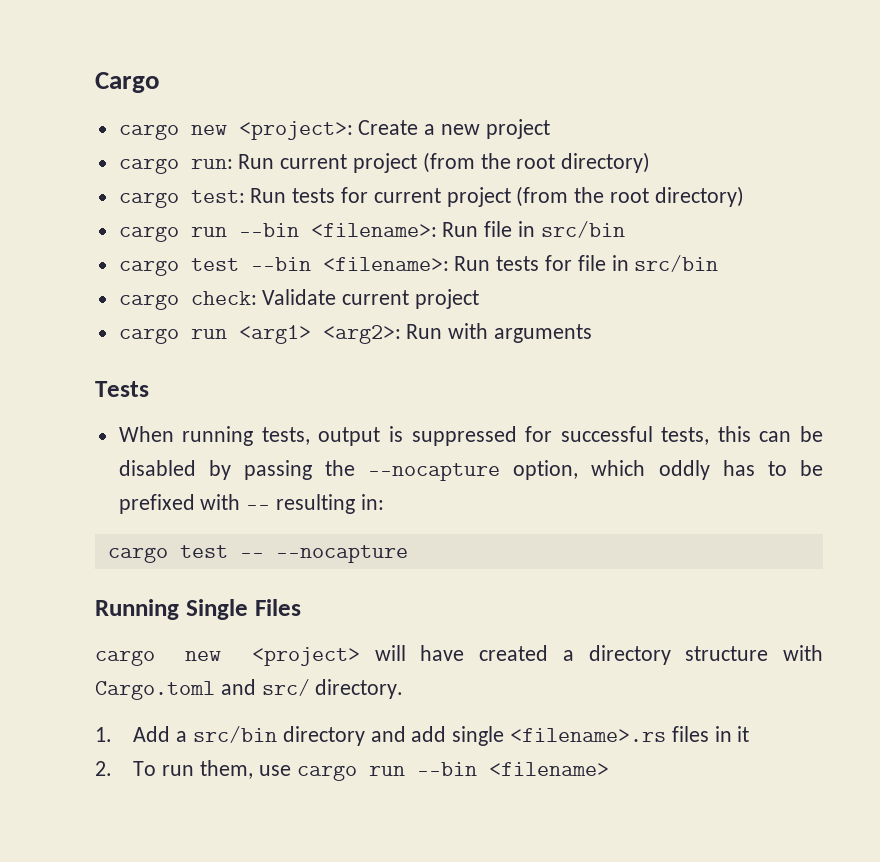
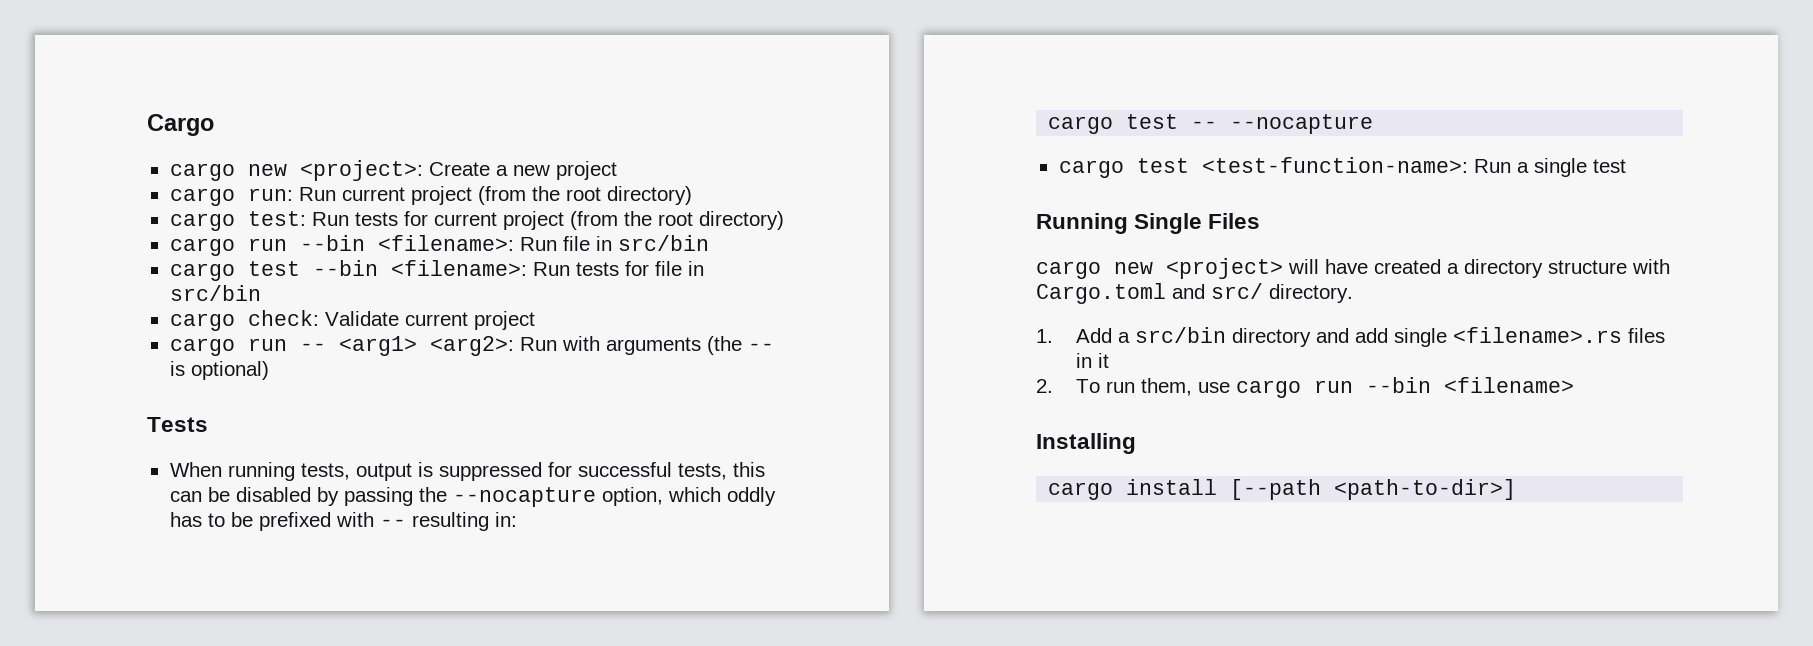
- cargo run <arg1> <arg2>: Run with arguments
+ cargo run -- <arg1> <arg2>: Run with arguments (the -- is optional)
+ cargo test <test-function-name>: Run a single test
+ Installing
+ cargo install [--path <path-to-dir>]

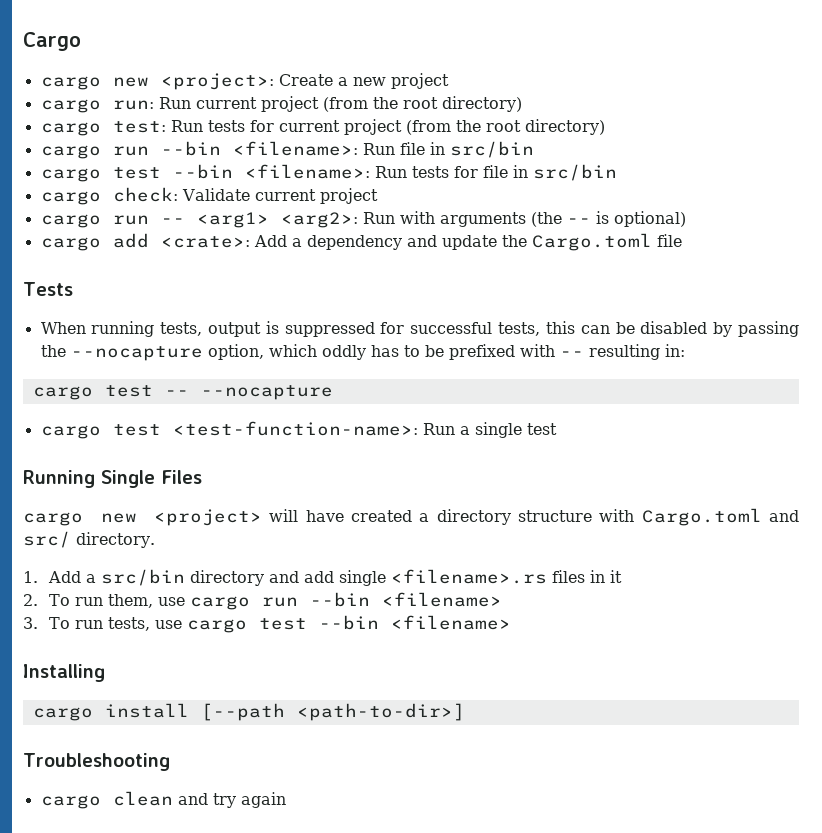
+ cargo add <crate>: Add a dependency and update the Cargo.toml file
+ 3. To run tests, use cargo test --bin <filename>
+ Troubleshooting
+ cargo clean and try again

